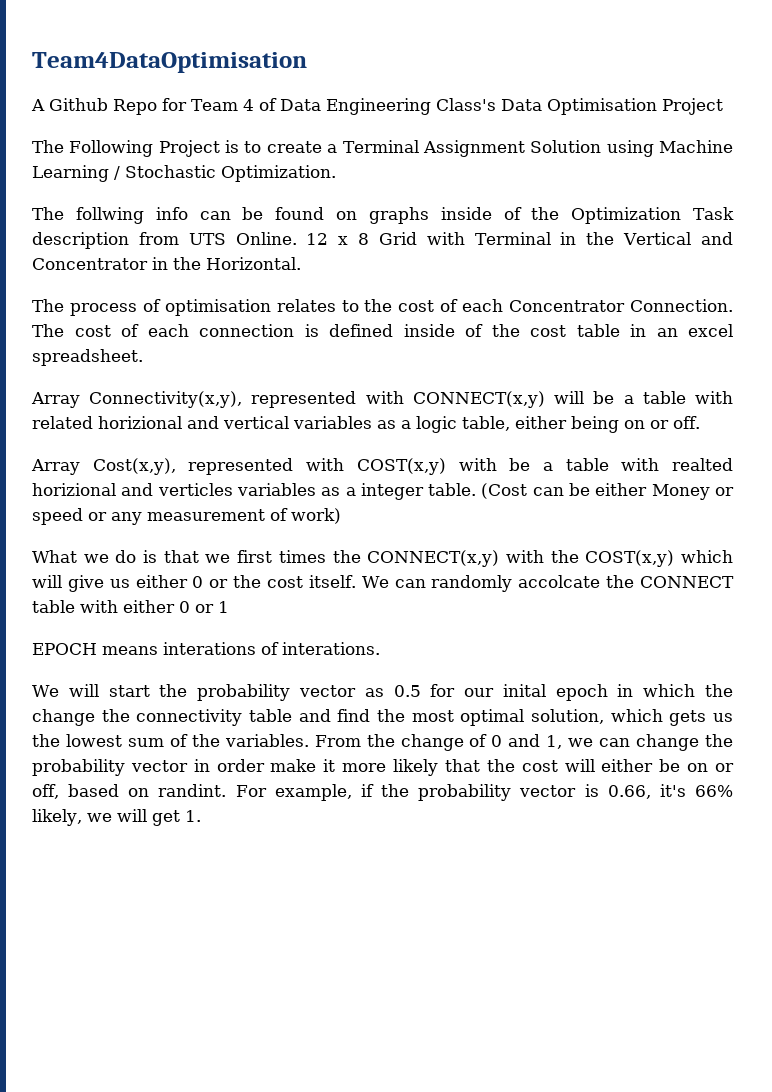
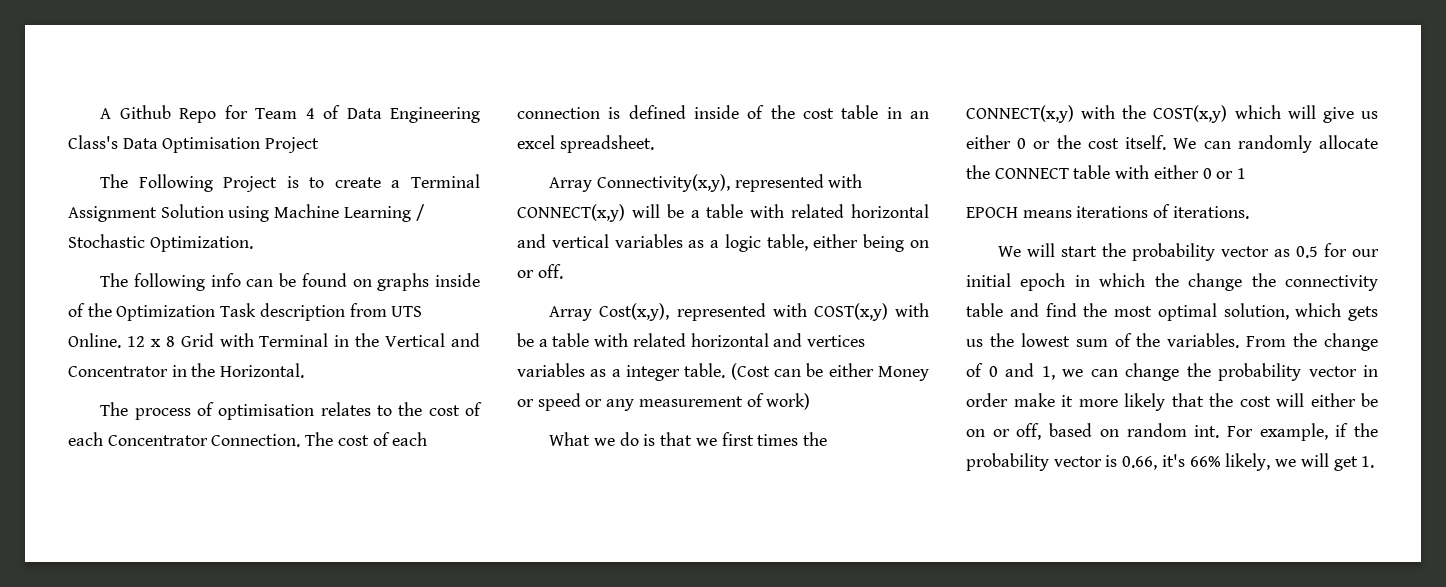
- Team4DataOptimisation
- The follwing info can be found on graphs inside of the Optimization Task description from UTS Online.
+ The following info can be found on graphs inside of the Optimization Task description from UTS Online.
- Array Connectivity(x,y), represented with CONNECT(x,y) will be a table with related horizional and vertical variables as a logic table, either being on or off.
+ Array Connectivity(x,y), represented with CONNECT(x,y) will be a table with related horizontal and vertical variables as a logic table, either being on or off.
- Array Cost(x,y), represented with COST(x,y) with be a table with realted horizional and verticles variables as a integer table.
+ Array Cost(x,y), represented with COST(x,y) with be a table with related horizontal and vertices variables as a integer table.
- We can randomly accolcate the CONNECT table with either 0 or 1
+ We can randomly allocate the CONNECT table with either 0 or 1
- EPOCH means interations of interations.
+ EPOCH means iterations of iterations.
- We will start the probability vector as 0.5 for our inital epoch in which the change the connectivity table and find the most optimal solution, which gets us the lowest sum of the variables.
+ We will start the probability vector as 0.5 for our initial epoch in which the change the connectivity table and find the most optimal solution, which gets us the lowest sum of the variables.
- From the change of 0 and 1, we can change the probability vector in order make it more likely that the cost will either be on or off, based on randint.
+ From the change of 0 and 1, we can change the probability vector in order make it more likely that the cost will either be on or off, based on random int.

